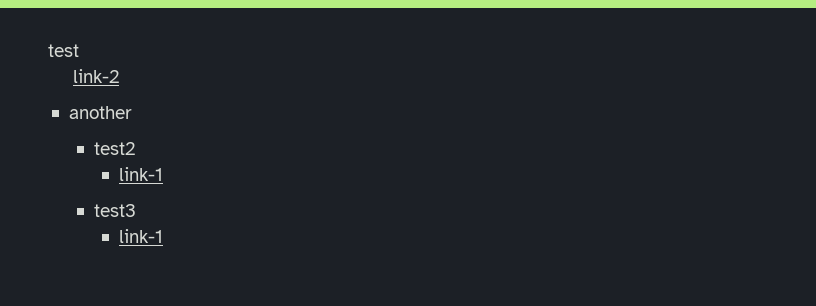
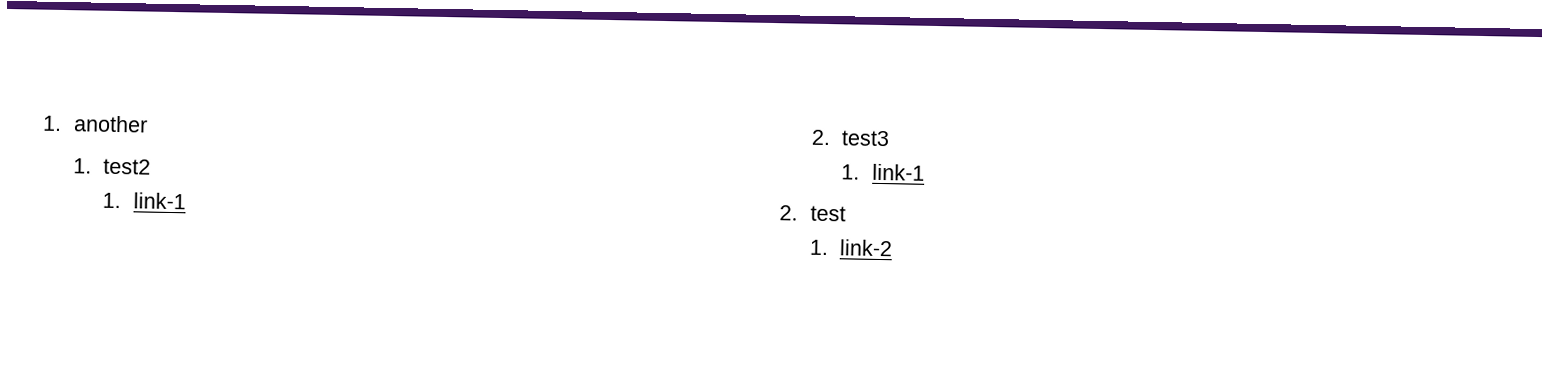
- test
+ 1. another
+ 1. test2
+ 1. link-1
+ 2. test3
+ 1. link-1
+ 2. test
- link-2
+ 1. link-2
- another
- test2
- link-1
- test3
- link-1

